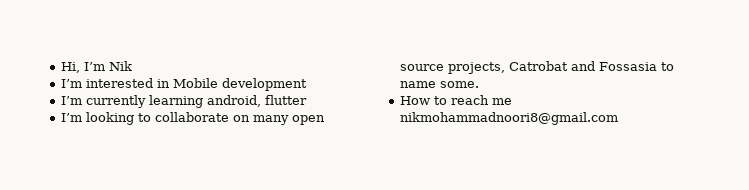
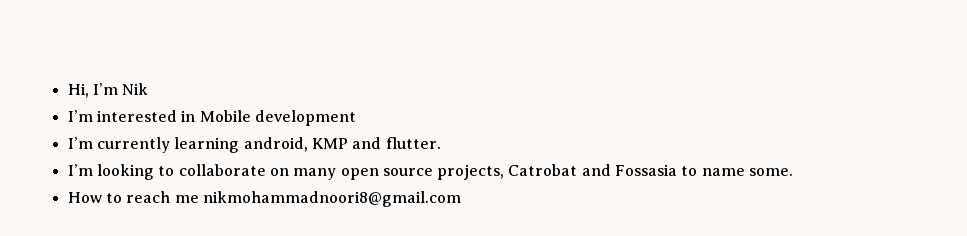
- I’m currently learning android, flutter
+ I’m currently learning android, KMP and flutter.

